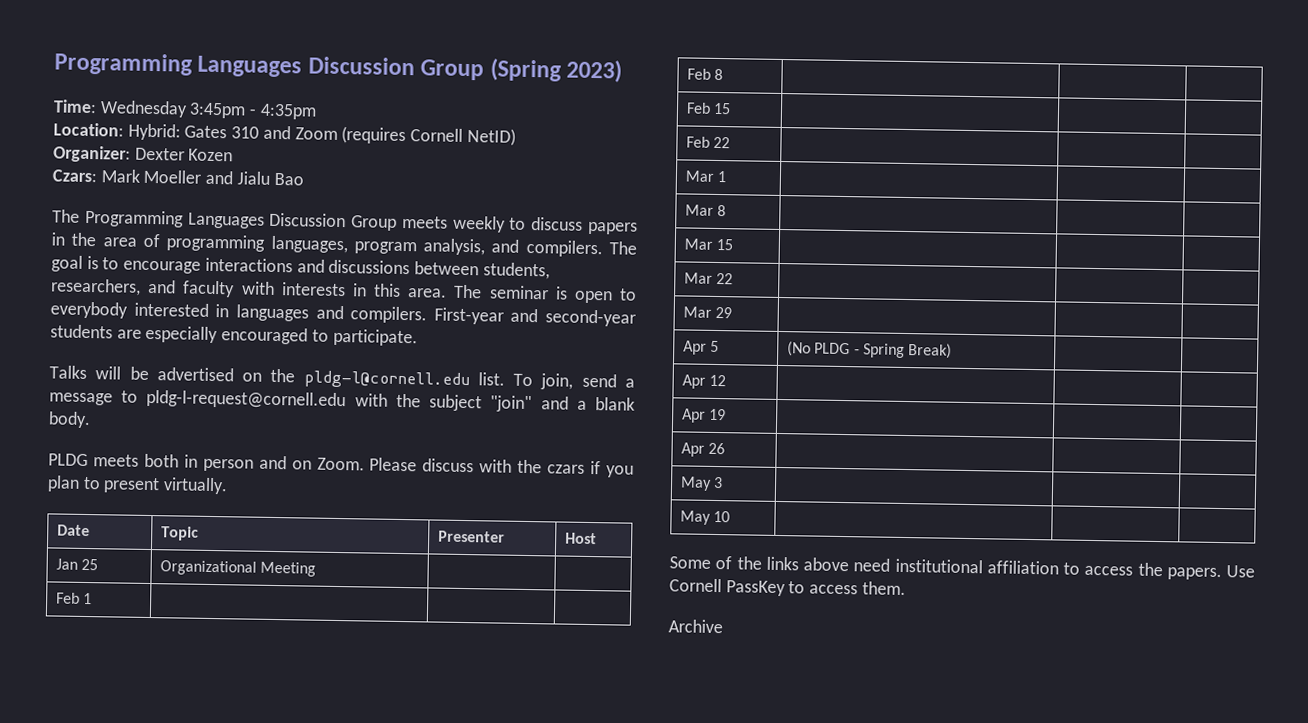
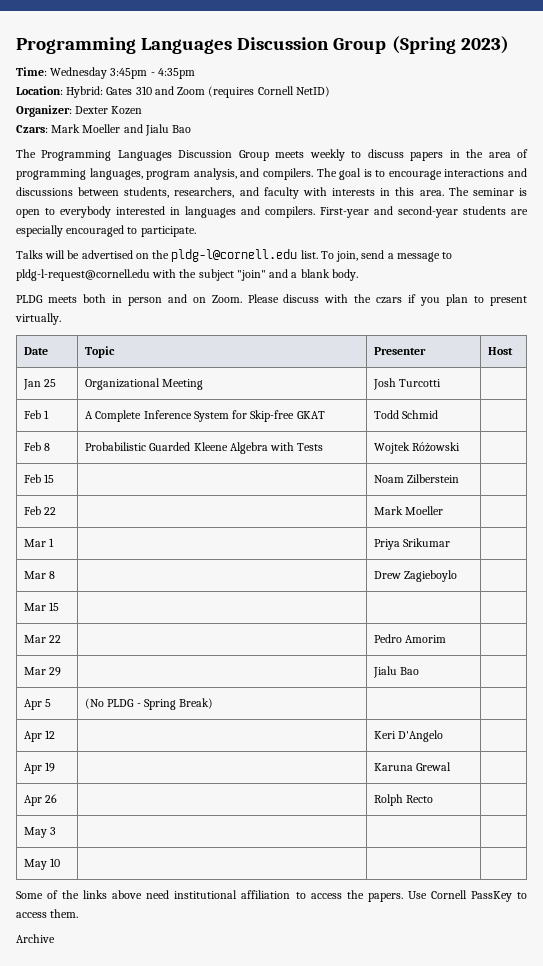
- Jan 25 | Organizational Meeting | |
+ Jan 25 | Organizational Meeting | Josh Turcotti |
- Feb 1 | | |
- Feb 8 | | |
+ Feb 1 | A Complete Inference System for Skip-free GKAT | Todd Schmid |
+ Feb 8 | Probabilistic Guarded Kleene Algebra with Tests | Wojtek Różowski |
- Feb 15 | | |
+ Feb 15 | | Noam Zilberstein |
- Feb 22 | | |
+ Feb 22 | | Mark Moeller |
- Mar 1 | | |
+ Mar 1 | | Priya Srikumar |
- Mar 8 | | |
+ Mar 8 | | Drew Zagieboylo |
- Mar 22 | | |
+ Mar 22 | | Pedro Amorim |
- Mar 29 | | |
+ Mar 29 | | Jialu Bao |
- Apr 12 | | |
+ Apr 12 | | Keri D'Angelo |
- Apr 19 | | |
+ Apr 19 | | Karuna Grewal |
- Apr 26 | | |
+ Apr 26 | | Rolph Recto |

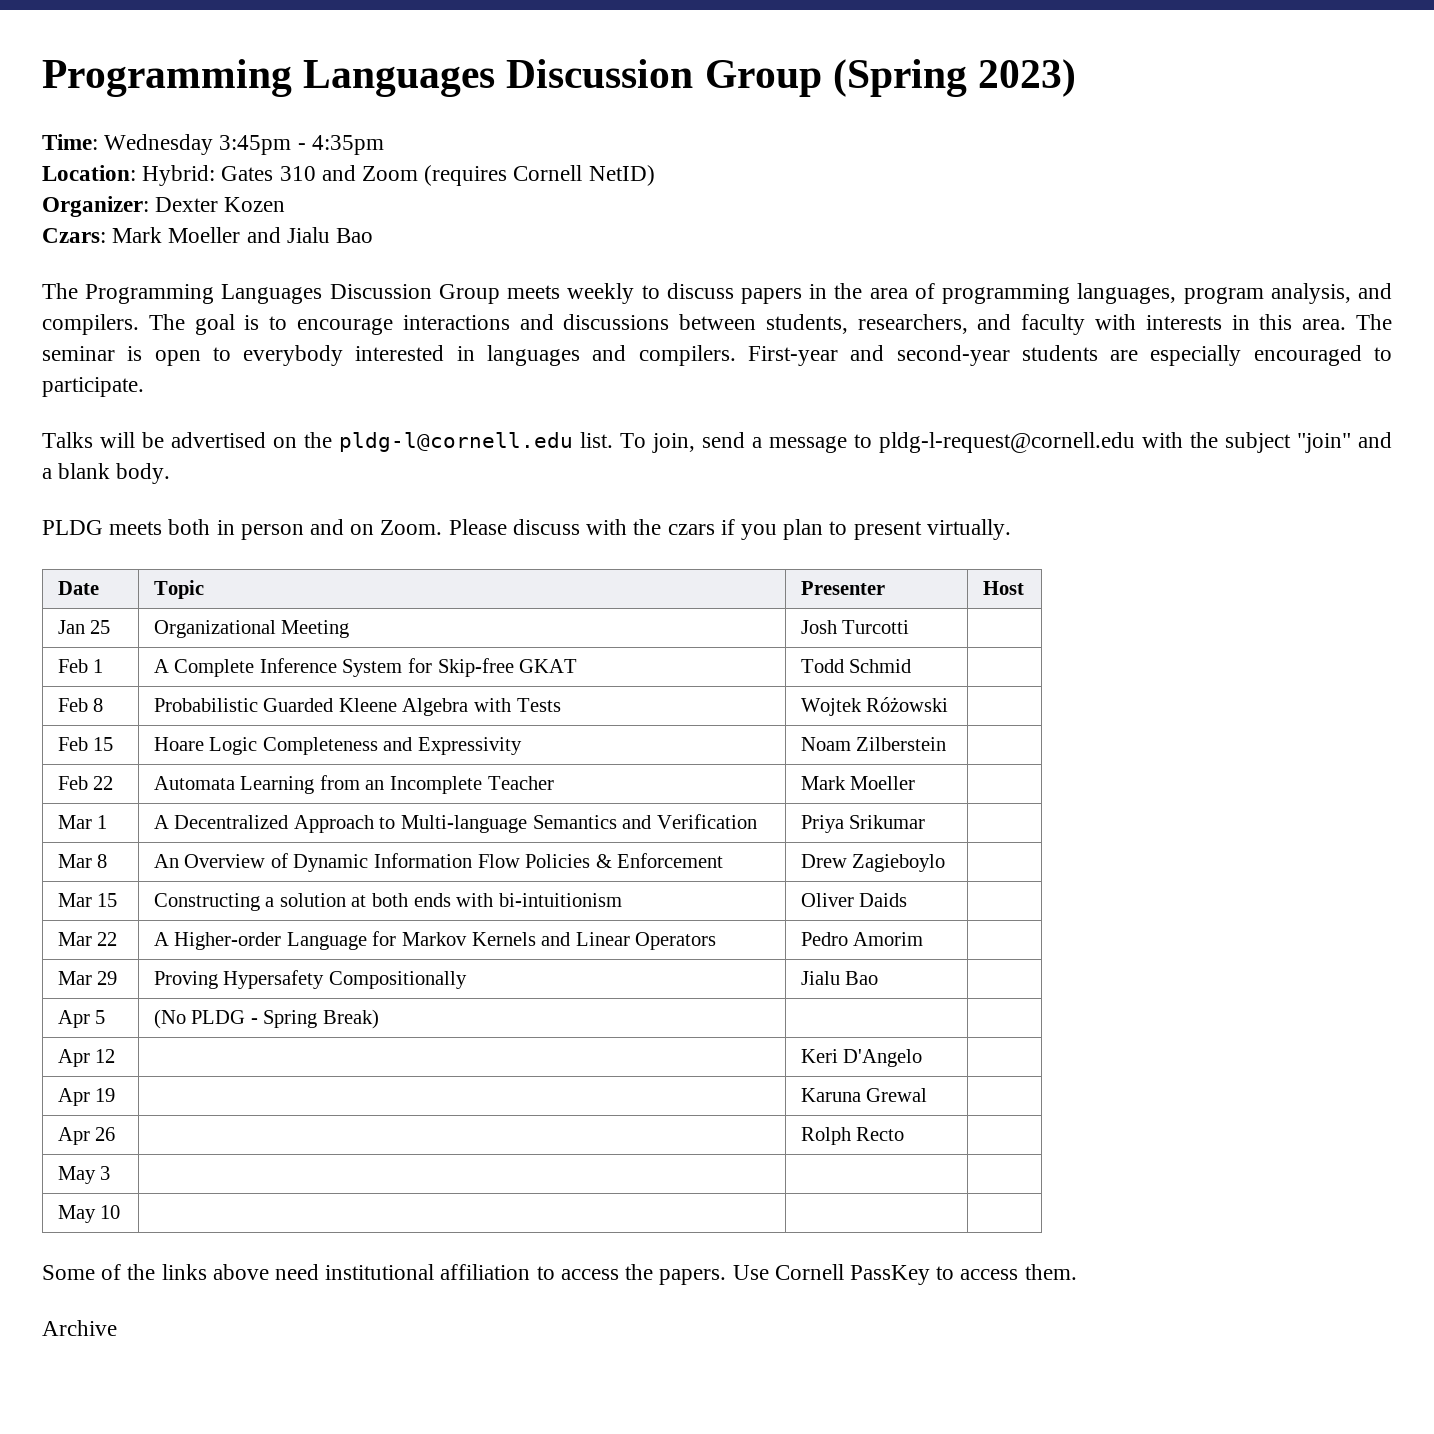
- Feb 15 | | Noam Zilberstein |
+ Feb 15 | Hoare Logic Completeness and Expressivity | Noam Zilberstein |
- Feb 22 | | Mark Moeller |
- Mar 1 | | Priya Srikumar |
- Mar 8 | | Drew Zagieboylo |
- Mar 15 | | |
- Mar 22 | | Pedro Amorim |
+ Feb 22 | Automata Learning from an Incomplete Teacher | Mark Moeller |
+ Mar 1 | A Decentralized Approach to Multi-language Semantics and Verification | Priya Srikumar |
+ Mar 8 | An Overview of Dynamic Information Flow Policies & Enforcement | Drew Zagieboylo |
+ Mar 15 | Constructing a solution at both ends with bi-intuitionism | Oliver Daids |
+ Mar 22 | A Higher-order Language for Markov Kernels and Linear Operators | Pedro Amorim |
- Mar 29 | | Jialu Bao |
+ Mar 29 | Proving Hypersafety Compositionally | Jialu Bao |

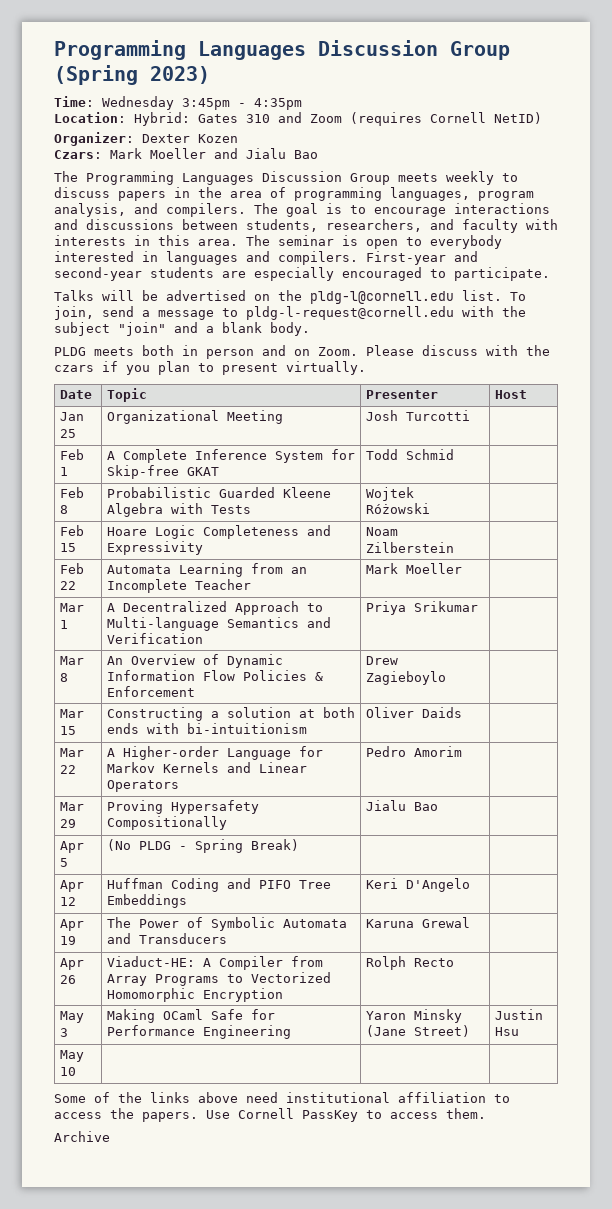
- Apr 12 | | Keri D'Angelo |
- Apr 19 | | Karuna Grewal |
- Apr 26 | | Rolph Recto |
- May 3 | | |
+ Apr 12 | Huffman Coding and PIFO Tree Embeddings | Keri D'Angelo |
+ Apr 19 | The Power of Symbolic Automata and Transducers | Karuna Grewal |
+ Apr 26 | Viaduct-HE: A Compiler from Array Programs to Vectorized Homomorphic Encryption | Rolph Recto |
+ May 3 | Making OCaml Safe for Performance Engineering | Yaron Minsky (Jane Street) | Justin Hsu

